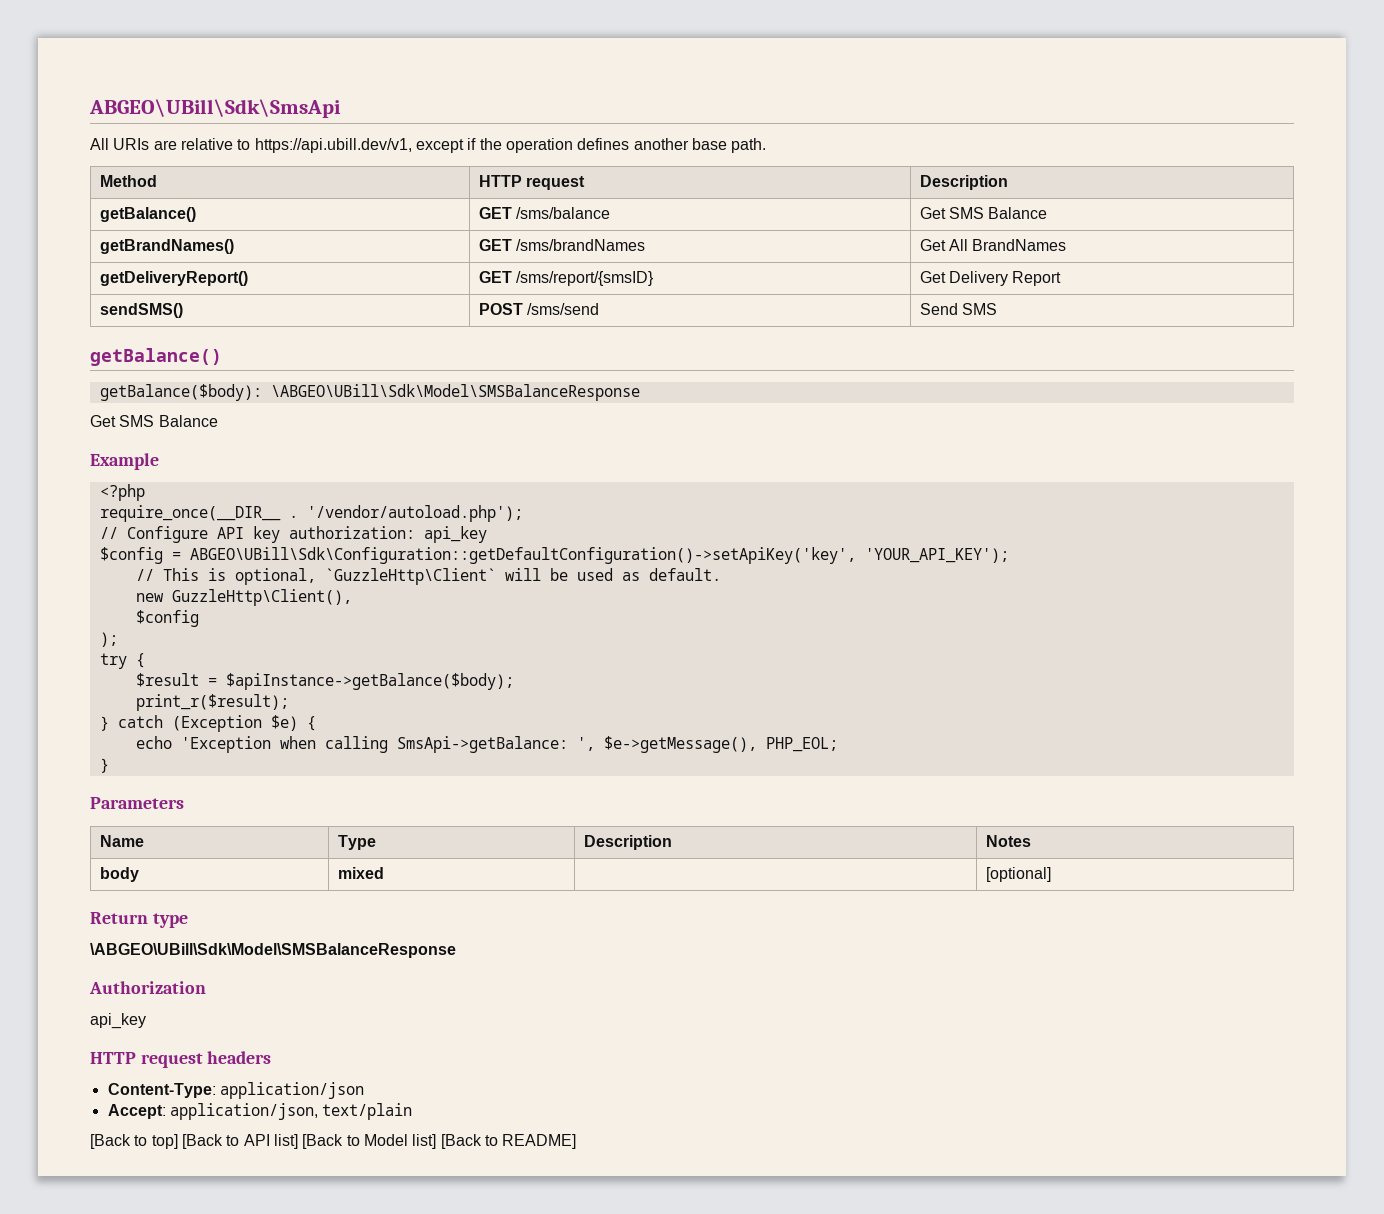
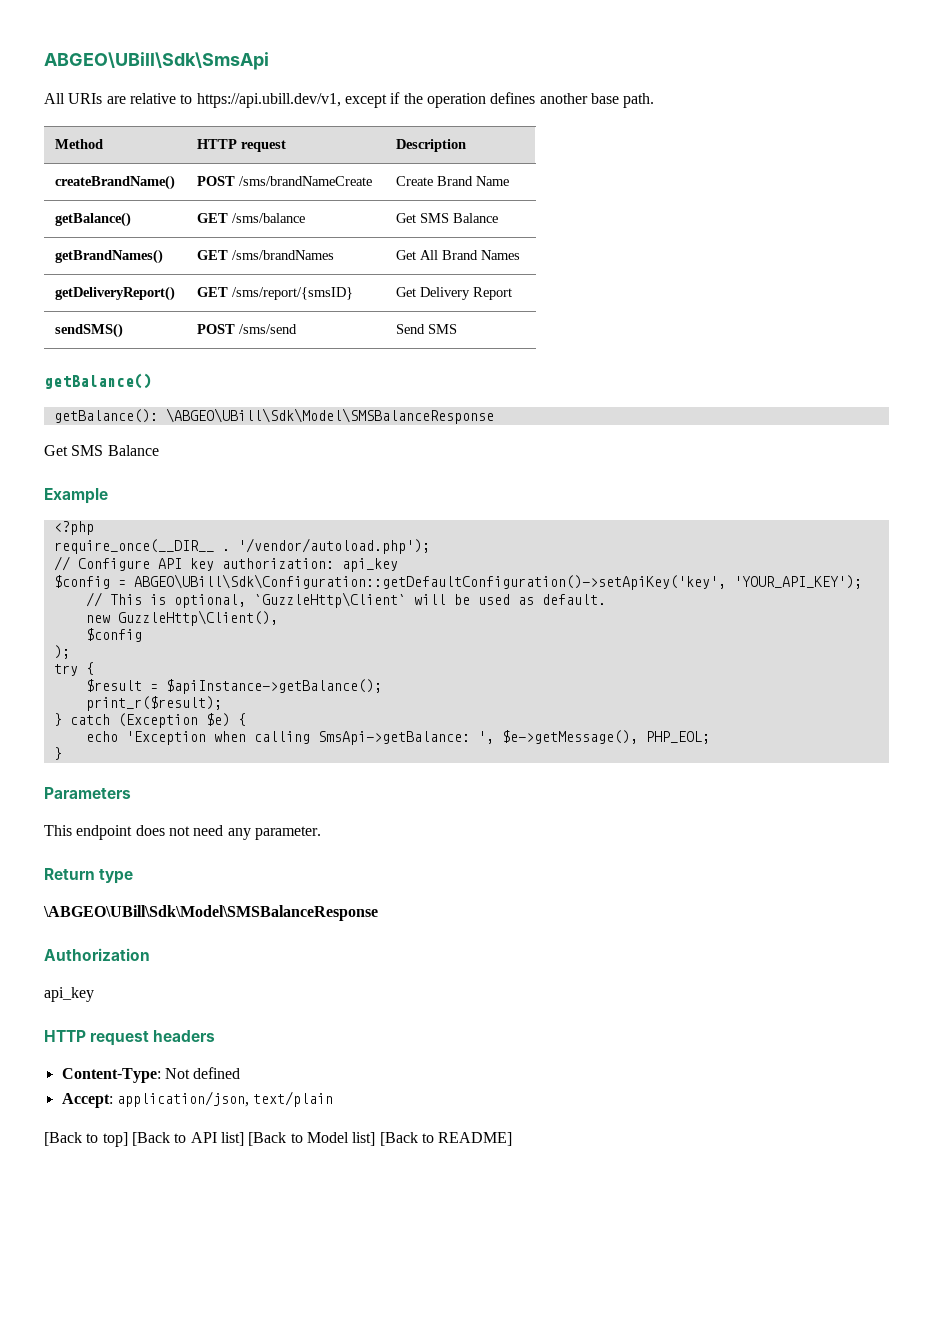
+ createBrandName() | POST /sms/brandNameCreate | Create Brand Name
- getBrandNames() | GET /sms/brandNames | Get All BrandNames
+ getBrandNames() | GET /sms/brandNames | Get All Brand Names
- getBalance($body): \ABGEO\UBill\Sdk\Model\SMSBalanceResponse
+ getBalance(): \ABGEO\UBill\Sdk\Model\SMSBalanceResponse
- $result = $apiInstance->getBalance($body);
+ $result = $apiInstance->getBalance();
- Name | Type | Description | Notes
- body | mixed | | [optional]
+ This endpoint does not need any parameter.
- Content-Type: application/json
+ Content-Type: Not defined

